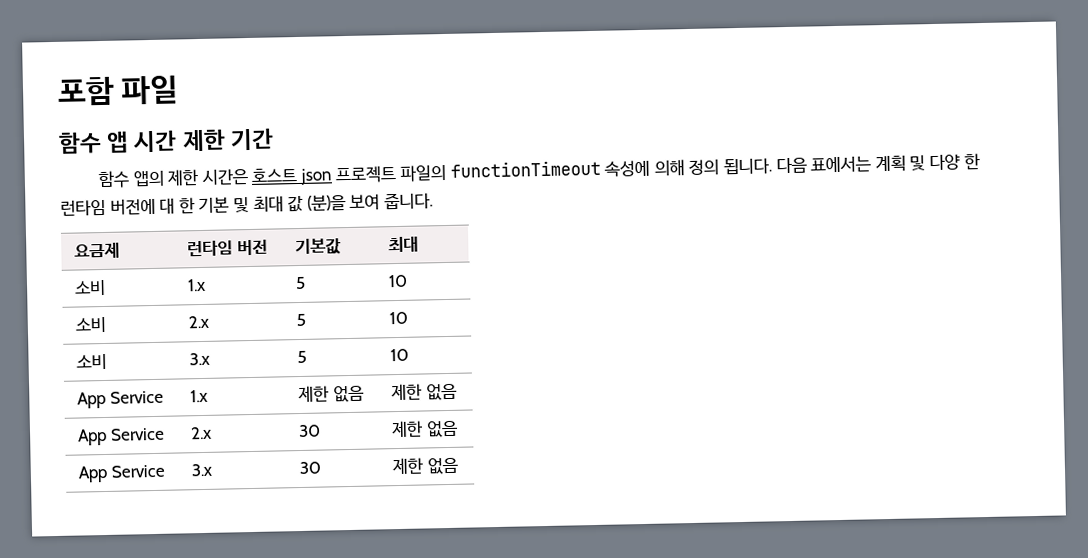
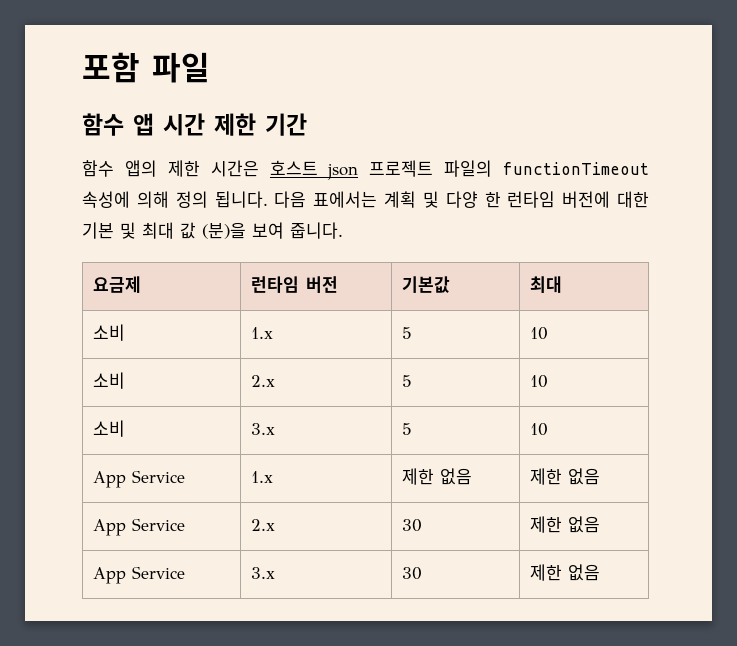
- 다음 표에서는 계획 및 다양 한 런타임 버전에 대 한 기본 및 최대 값 (분)을 보여 줍니다.
+ 다음 표에서는 계획 및 다양 한 런타임 버전에 대한 기본 및 최대 값 (분)을 보여 줍니다.

